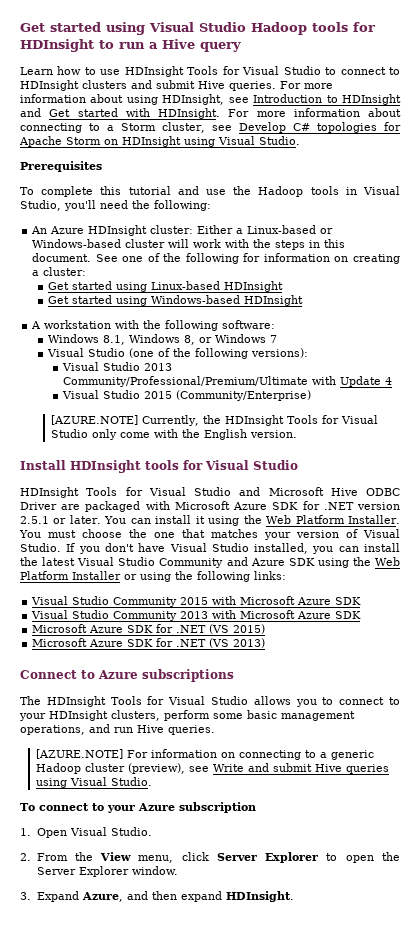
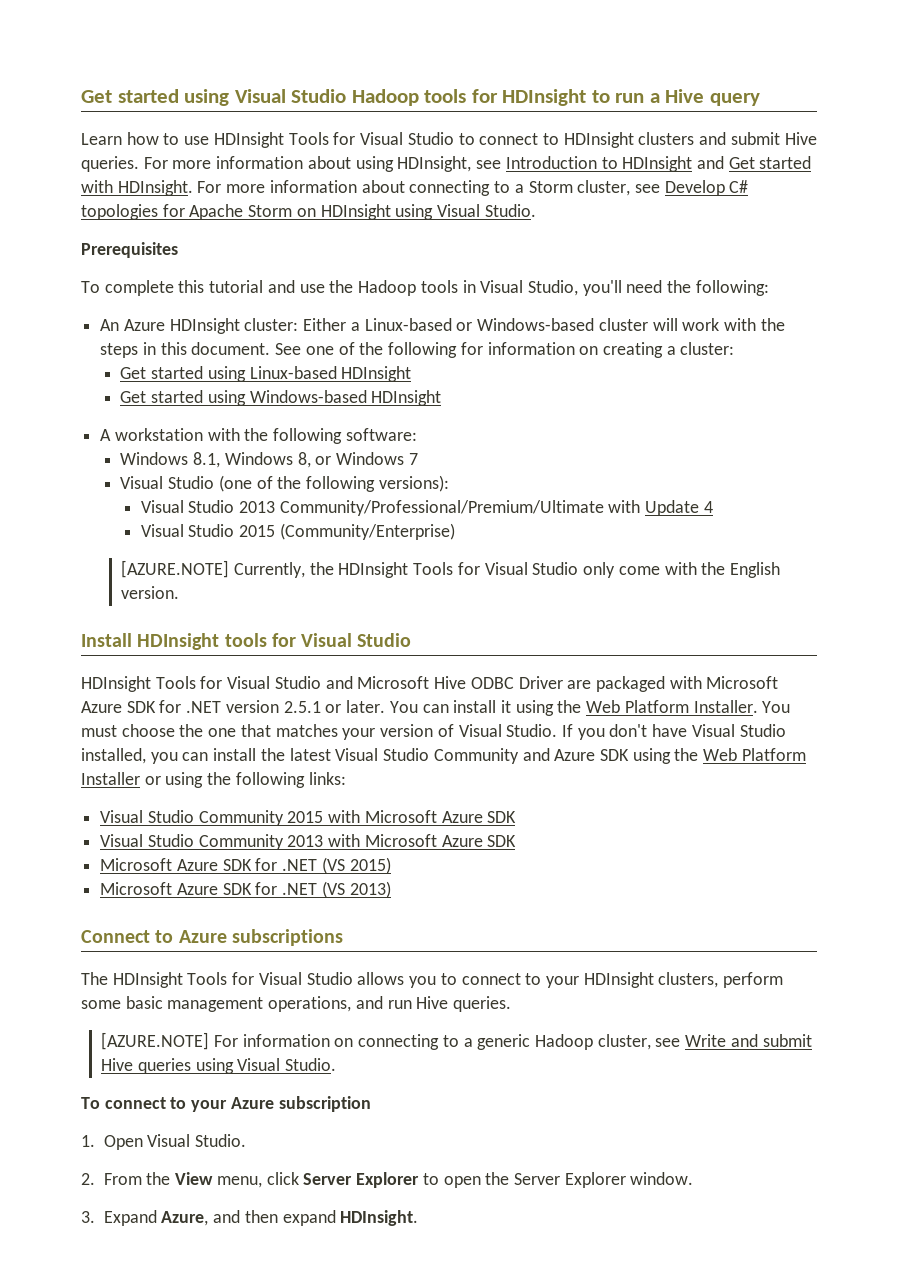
- [AZURE.NOTE] For information on connecting to a generic Hadoop cluster (preview), see Write and submit Hive queries using Visual Studio.
+ [AZURE.NOTE] For information on connecting to a generic Hadoop cluster, see Write and submit Hive queries using Visual Studio.

